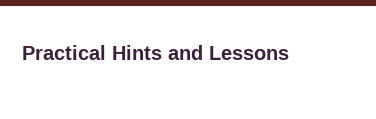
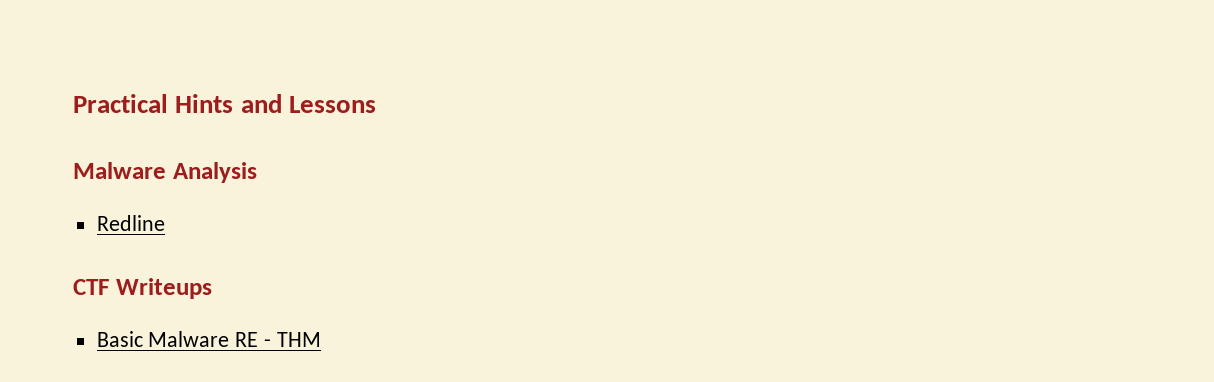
+ Malware Analysis
+ Redline
+ CTF Writeups
+ Basic Malware RE - THM

